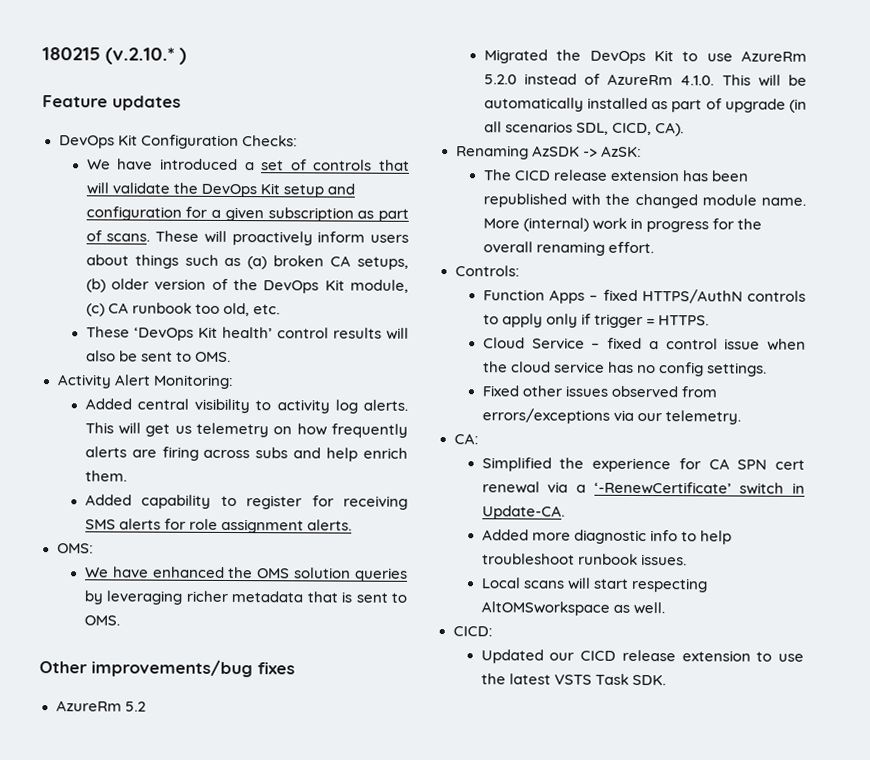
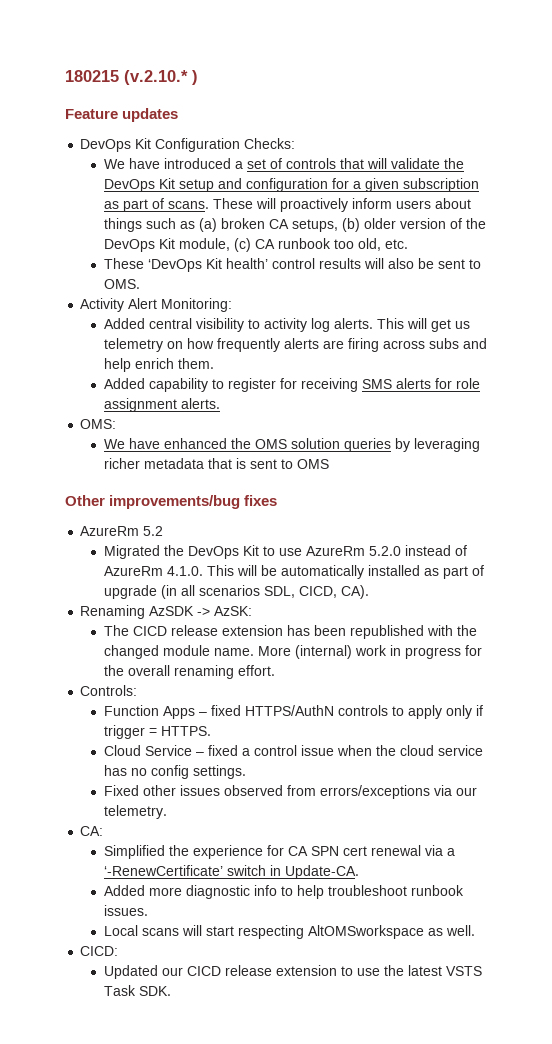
- We have enhanced the OMS solution queries by leveraging richer metadata that is sent to OMS.
+ We have enhanced the OMS solution queries by leveraging richer metadata that is sent to OMS

